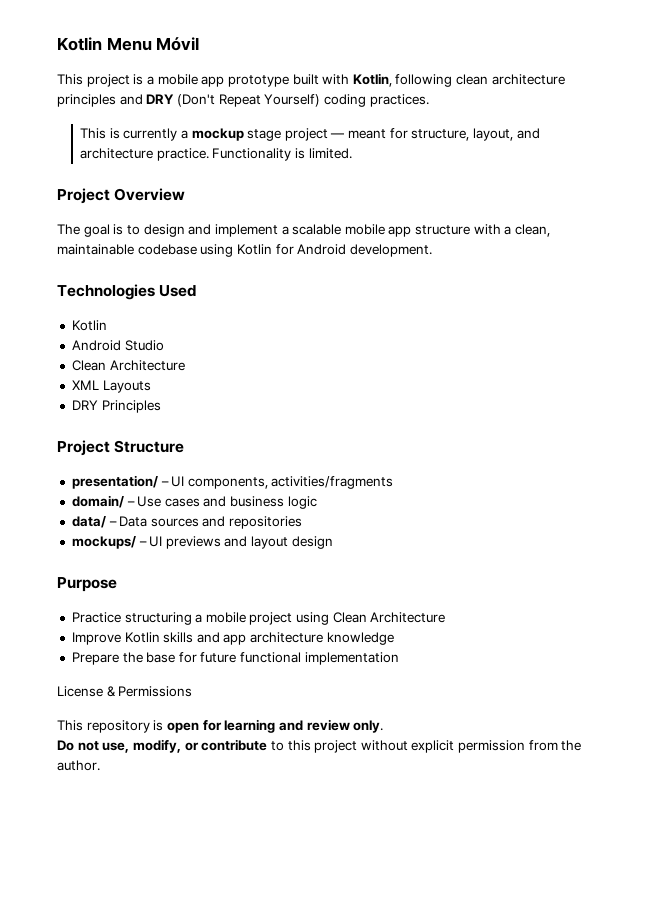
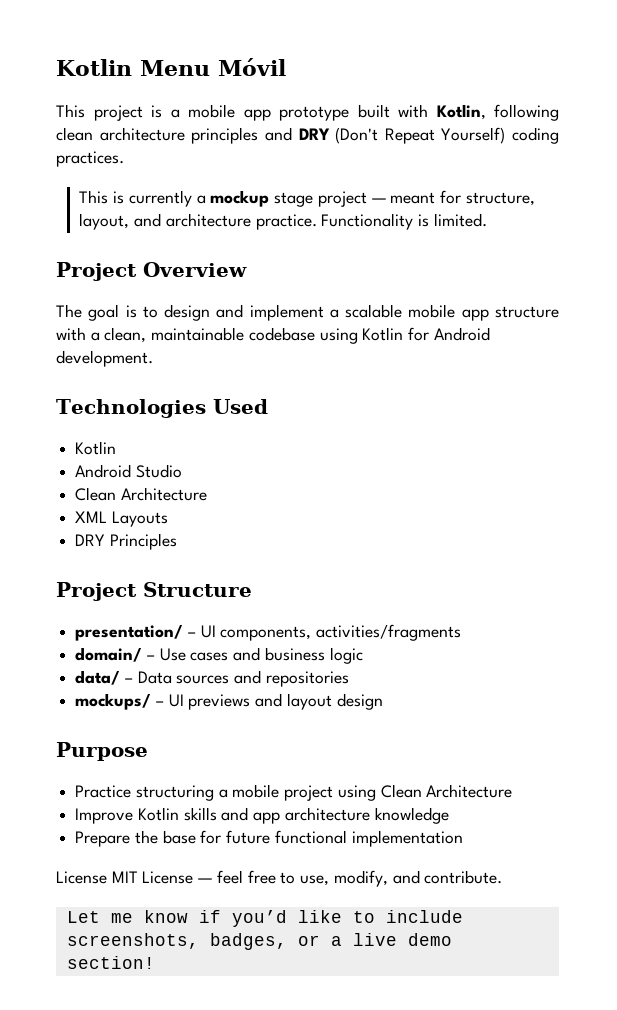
- License & Permissions
- This repository is open for learning and review only.
- Do not use, modify, or contribute to this project without explicit permission from the author.
+ License MIT License — feel free to use, modify, and contribute.
+ Let me know if you’d like to include screenshots, badges, or a live demo section!

